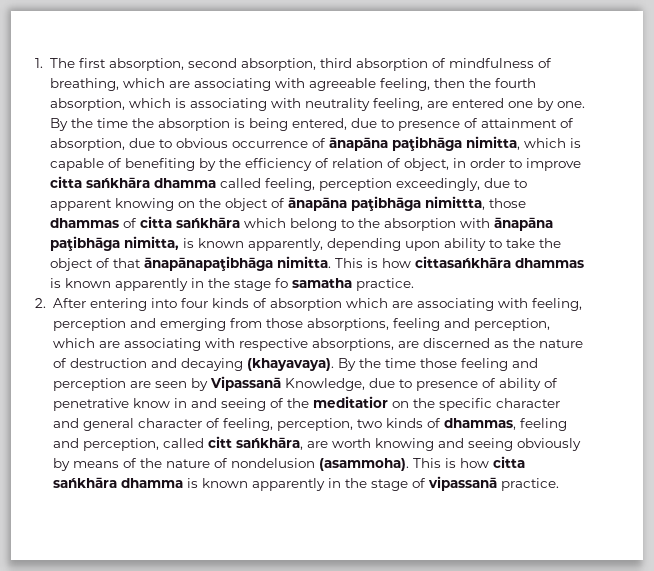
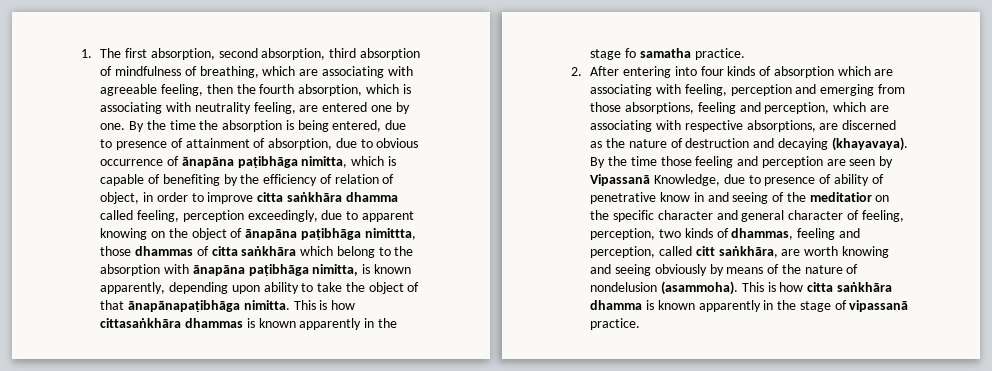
- By the time the absorption is being entered, due to presence of attainment of absorption, due to obvious occurrence of ānapāna paţibhāga nimitta, which is capable of benefiting by the efficiency of relation of object, in order to improve citta sańkhāra dhamma called feeling, perception exceedingly, due to apparent knowing on the object of ānapāna paţibhāga nimittta, those dhammas of citta sańkhāra which belong to the absorption with ānapāna paţibhāga nimitta, is known apparently, depending upon ability to take the object of that ānapānapaţibhāga nimitta.
+ By the time the absorption is being entered, due to presence of attainment of absorption, due to obvious occurrence of ānapāna paṭibhāga nimitta, which is capable of benefiting by the efficiency of relation of object, in order to improve citta saṅkhāra dhamma called feeling, perception exceedingly, due to apparent knowing on the object of ānapāna paṭibhāga nimittta, those dhammas of citta saṅkhāra which belong to the absorption with ānapāna paṭibhāga nimitta, is known apparently, depending upon ability to take the object of that ānapānapaṭibhāga nimitta.
- This is how cittasańkhāra dhammas is known apparently in the stage fo samatha practice.
+ This is how cittasaṅkhāra dhammas is known apparently in the stage fo samatha practice.
- By the time those feeling and perception are seen by Vipassanā Knowledge, due to presence of ability of penetrative know in and seeing of the meditatior on the specific character and general character of feeling, perception, two kinds of dhammas, feeling and perception, called citt sańkhāra, are worth knowing and seeing obviously by means of the nature of nondelusion (asammoha).
+ By the time those feeling and perception are seen by Vipassanā Knowledge, due to presence of ability of penetrative know in and seeing of the meditatior on the specific character and general character of feeling, perception, two kinds of dhammas, feeling and perception, called citt saṅkhāra, are worth knowing and seeing obviously by means of the nature of nondelusion (asammoha).
- This is how citta sańkhāra dhamma is known apparently in the stage of vipassanā practice.
+ This is how citta saṅkhāra dhamma is known apparently in the stage of vipassanā practice.

